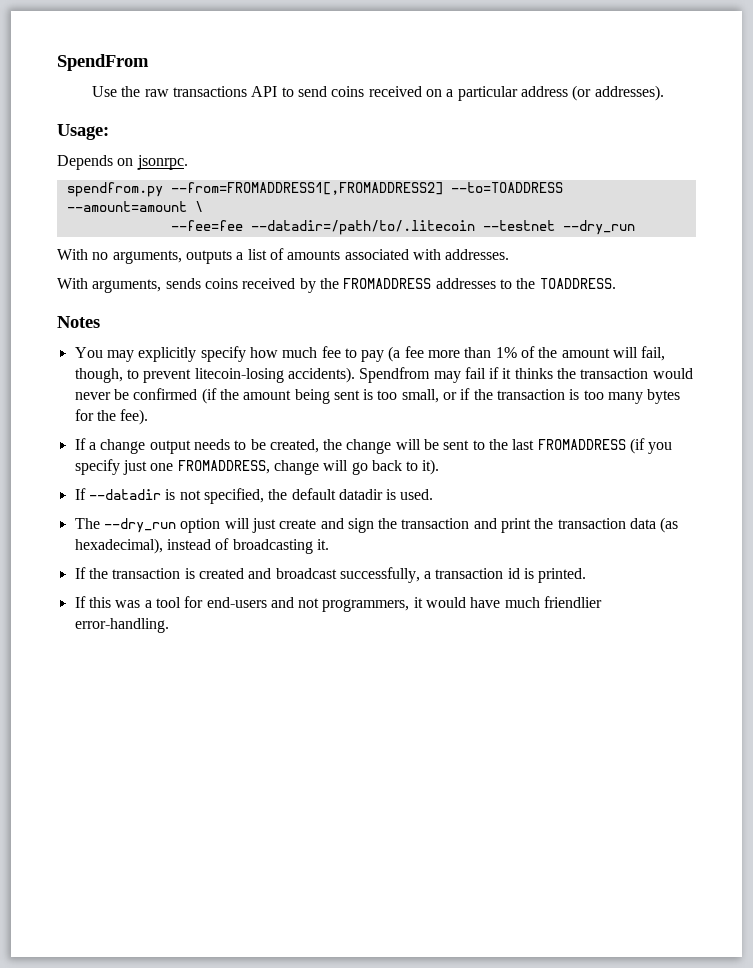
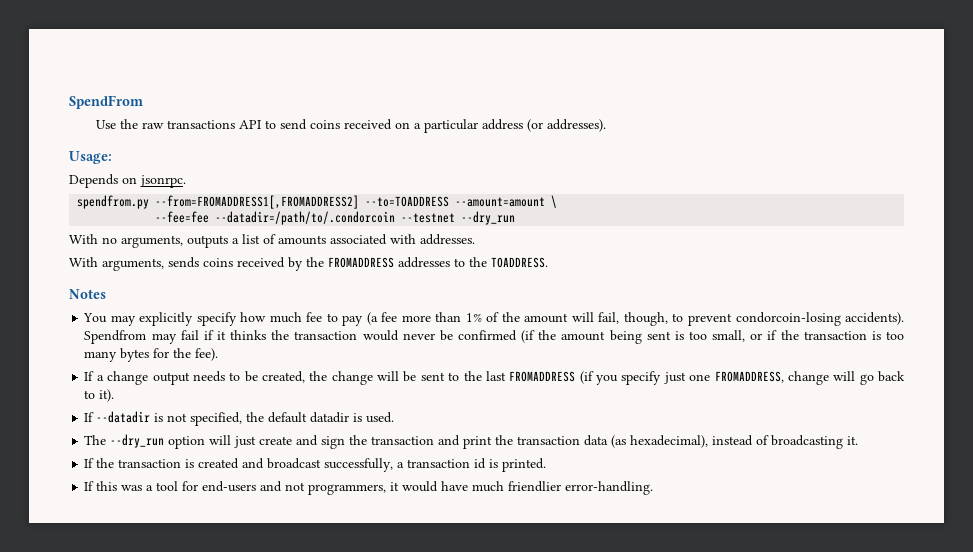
- --fee=fee --datadir=/path/to/.litecoin --testnet --dry_run
+ --fee=fee --datadir=/path/to/.condorcoin --testnet --dry_run
- You may explicitly specify how much fee to pay (a fee more than 1% of the amount will fail, though, to prevent litecoin-losing accidents).
+ You may explicitly specify how much fee to pay (a fee more than 1% of the amount will fail, though, to prevent condorcoin-losing accidents).

